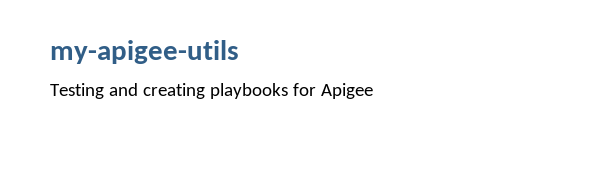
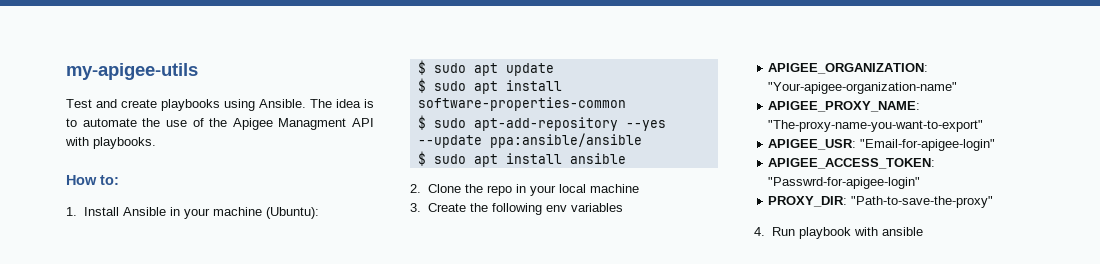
- Testing and creating playbooks for Apigee
+ Test and create playbooks using Ansible. The idea is to automate the use of the Apigee Managment API with playbooks.
+ How to:
+ 1. Install Ansible in your machine (Ubuntu):
+ $ sudo apt update
+ $ sudo apt install software-properties-common
+ $ sudo apt-add-repository --yes --update ppa:ansible/ansible
+ $ sudo apt install ansible
+ 2. Clone the repo in your local machine
+ 3. Create the following env variables
+ APIGEE_ORGANIZATION: "Your-apigee-organization-name"
+ APIGEE_PROXY_NAME: "The-proxy-name-you-want-to-export"
+ APIGEE_USR: "Email-for-apigee-login"
+ APIGEE_ACCESS_TOKEN: "Passwrd-for-apigee-login"
+ PROXY_DIR: "Path-to-save-the-proxy"
+ 4. Run playbook with ansible

